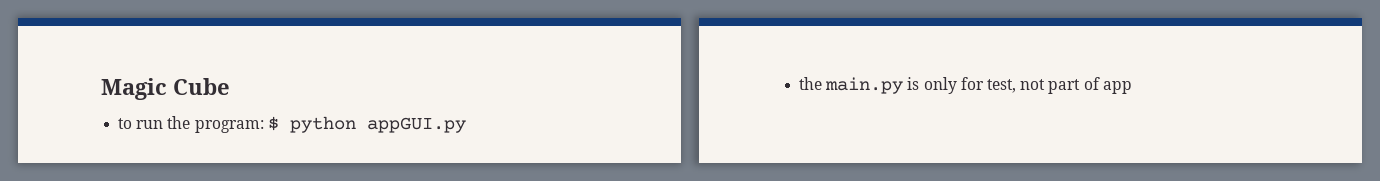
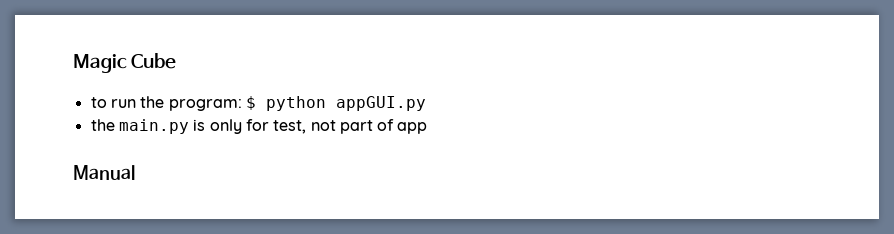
+ Manual

